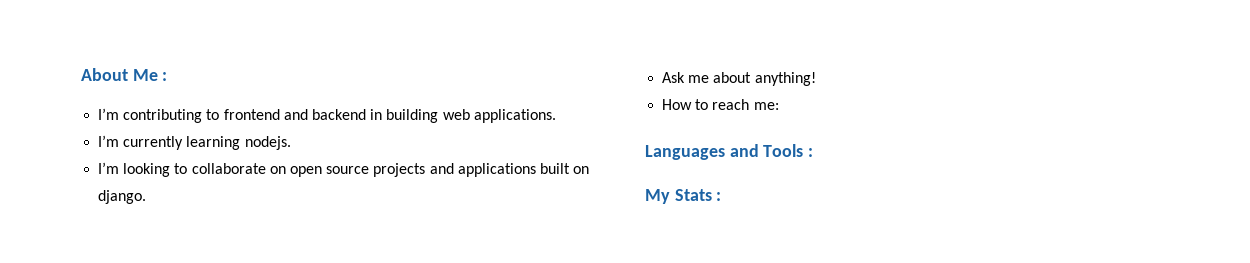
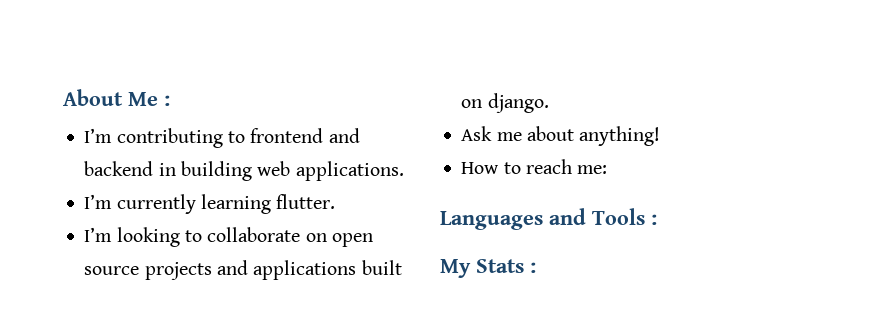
- I’m currently learning nodejs.
+ I’m currently learning flutter.

